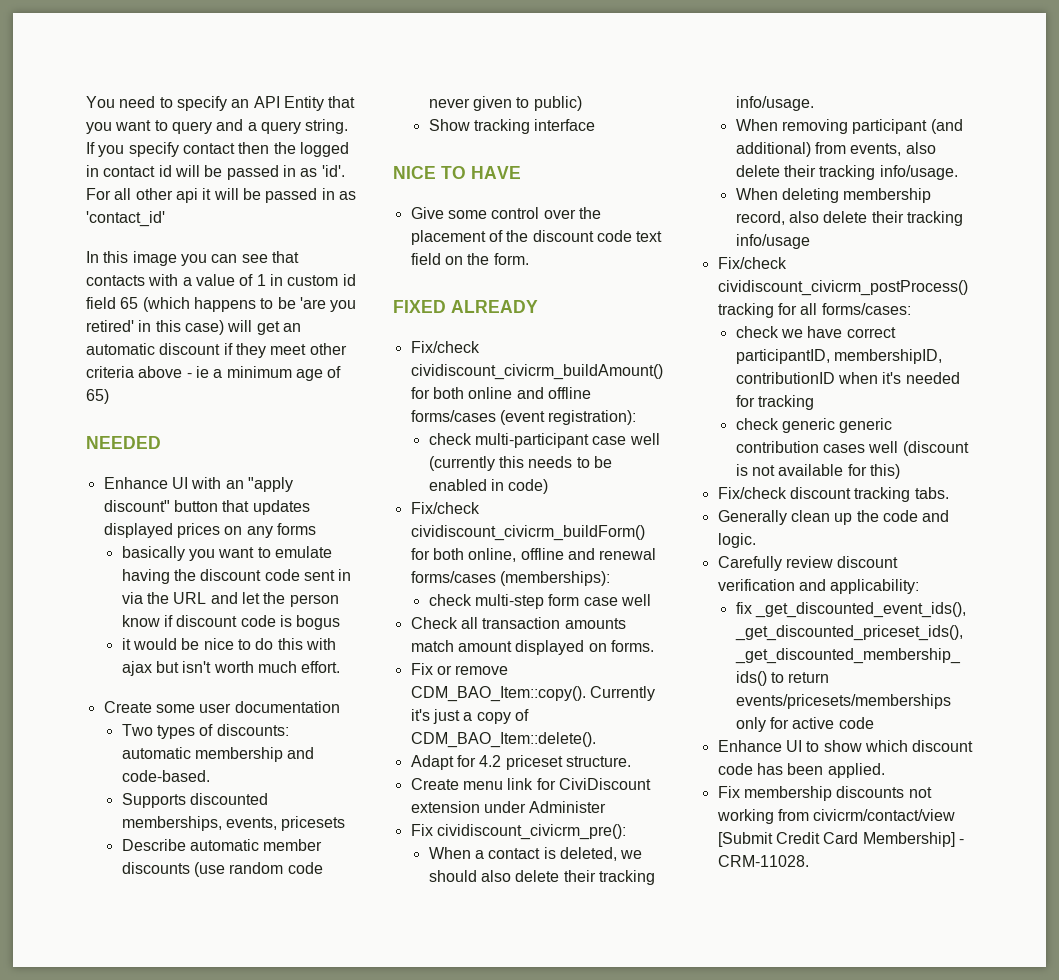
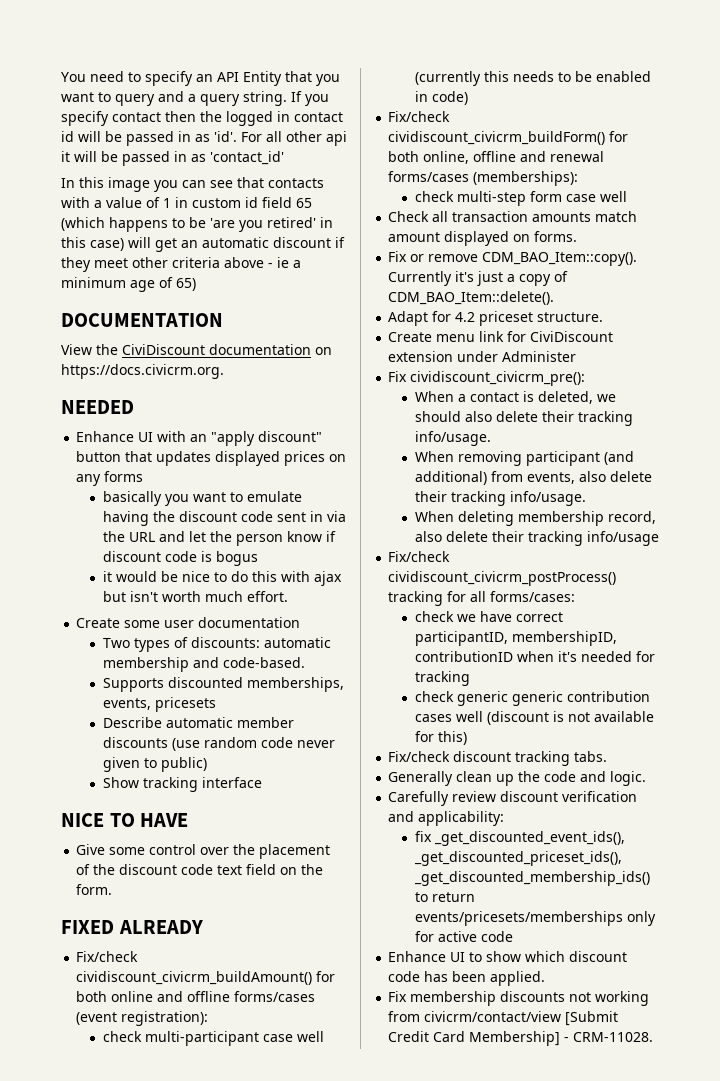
+ DOCUMENTATION
+ View the CiviDiscount documentation on https://docs.civicrm.org.

